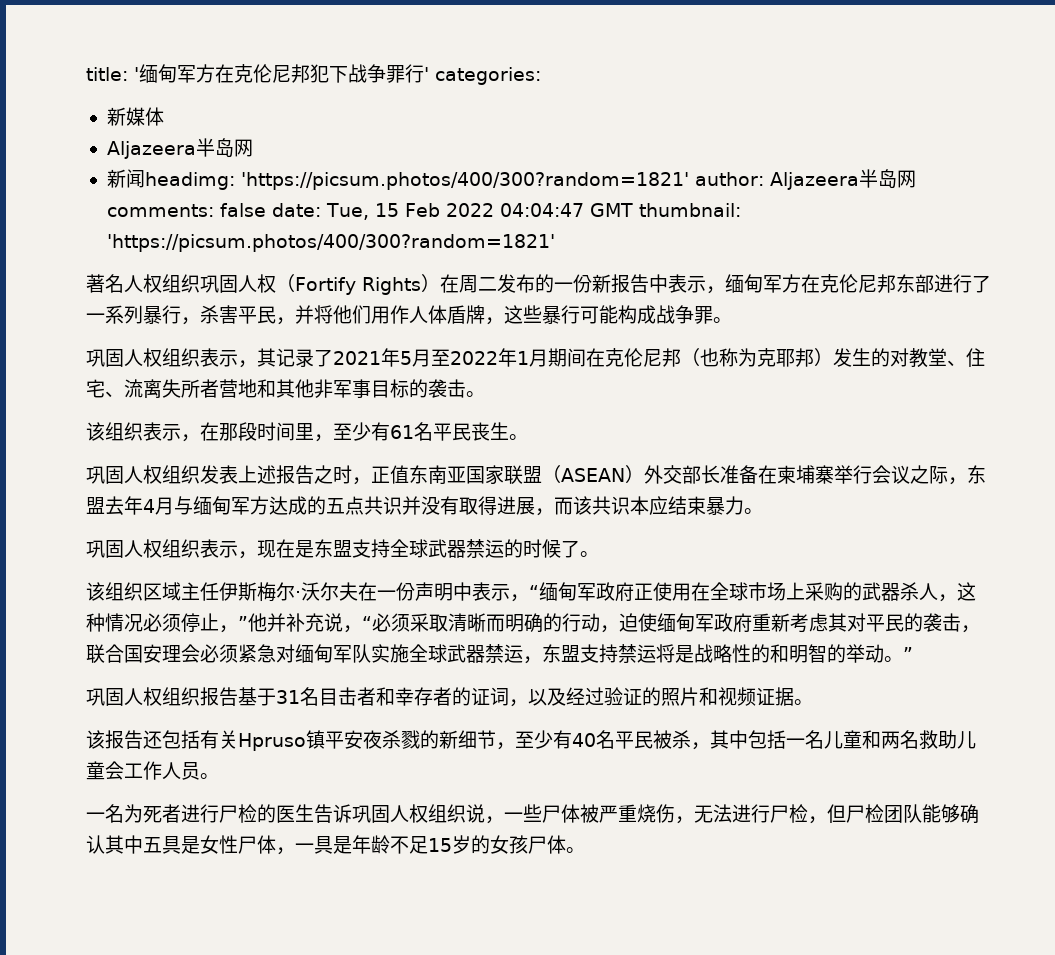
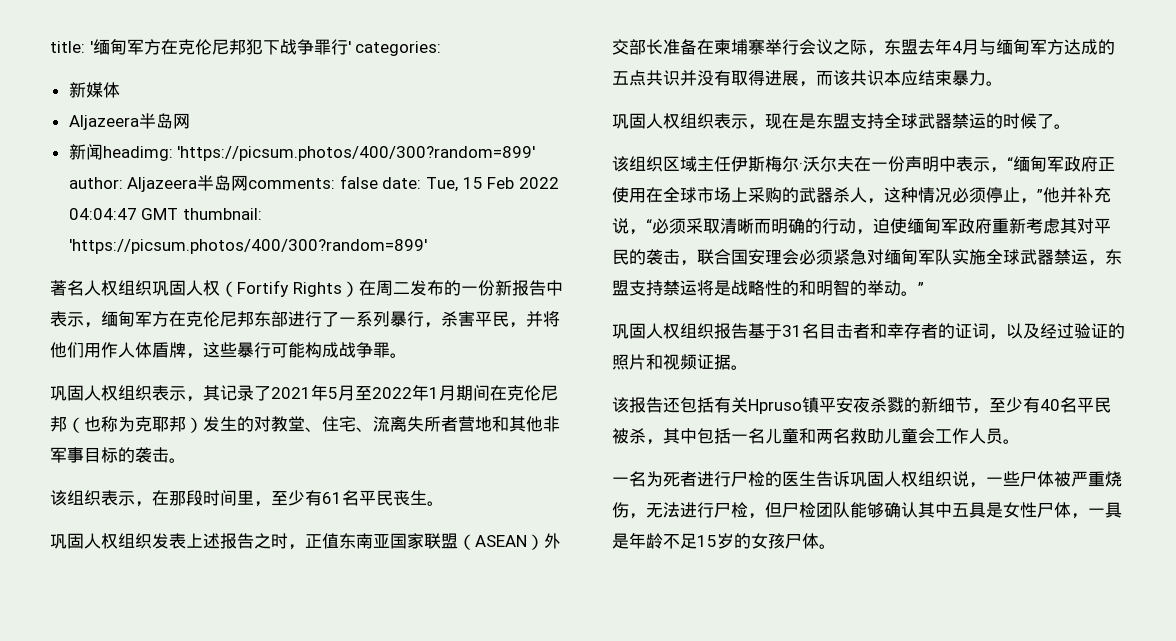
- 新闻headimg: 'https://picsum.photos/400/300?random=1821' author: Aljazeera半岛网comments: false date: Tue, 15 Feb 2022 04:04:47 GMT thumbnail: 'https://picsum.photos/400/300?random=1821'
+ 新闻headimg: 'https://picsum.photos/400/300?random=899' author: Aljazeera半岛网comments: false date: Tue, 15 Feb 2022 04:04:47 GMT thumbnail: 'https://picsum.photos/400/300?random=899'

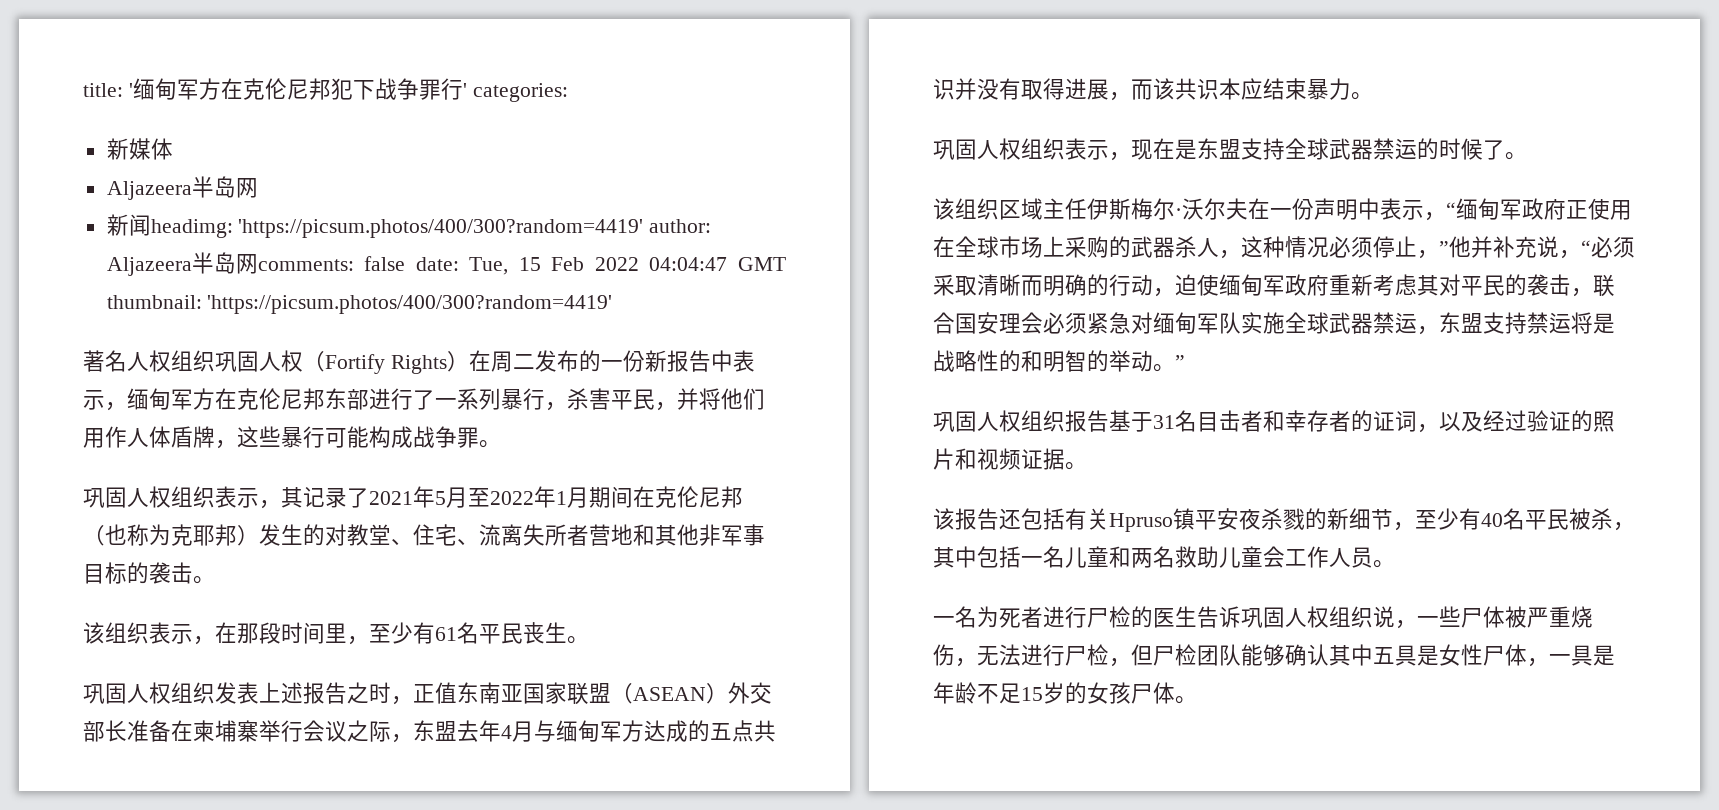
- 新闻headimg: 'https://picsum.photos/400/300?random=899' author: Aljazeera半岛网comments: false date: Tue, 15 Feb 2022 04:04:47 GMT thumbnail: 'https://picsum.photos/400/300?random=899'
+ 新闻headimg: 'https://picsum.photos/400/300?random=4419' author: Aljazeera半岛网comments: false date: Tue, 15 Feb 2022 04:04:47 GMT thumbnail: 'https://picsum.photos/400/300?random=4419'

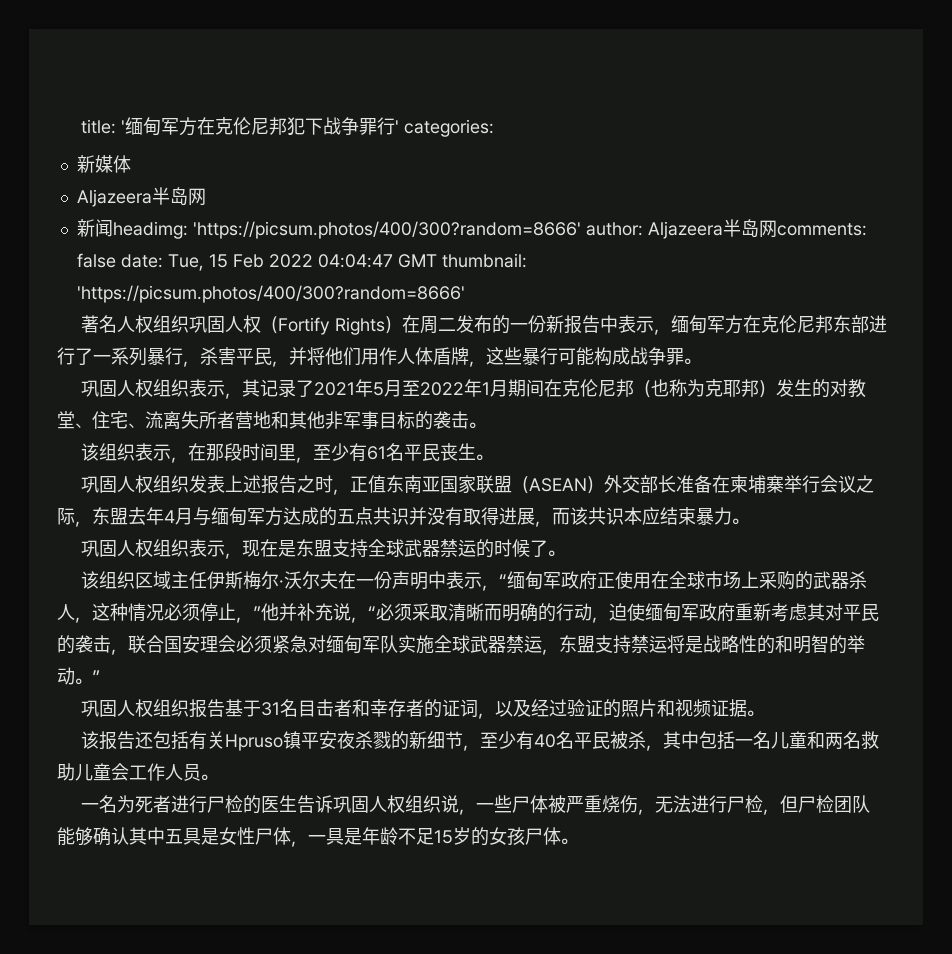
- 新闻headimg: 'https://picsum.photos/400/300?random=4419' author: Aljazeera半岛网comments: false date: Tue, 15 Feb 2022 04:04:47 GMT thumbnail: 'https://picsum.photos/400/300?random=4419'
+ 新闻headimg: 'https://picsum.photos/400/300?random=8666' author: Aljazeera半岛网comments: false date: Tue, 15 Feb 2022 04:04:47 GMT thumbnail: 'https://picsum.photos/400/300?random=8666'

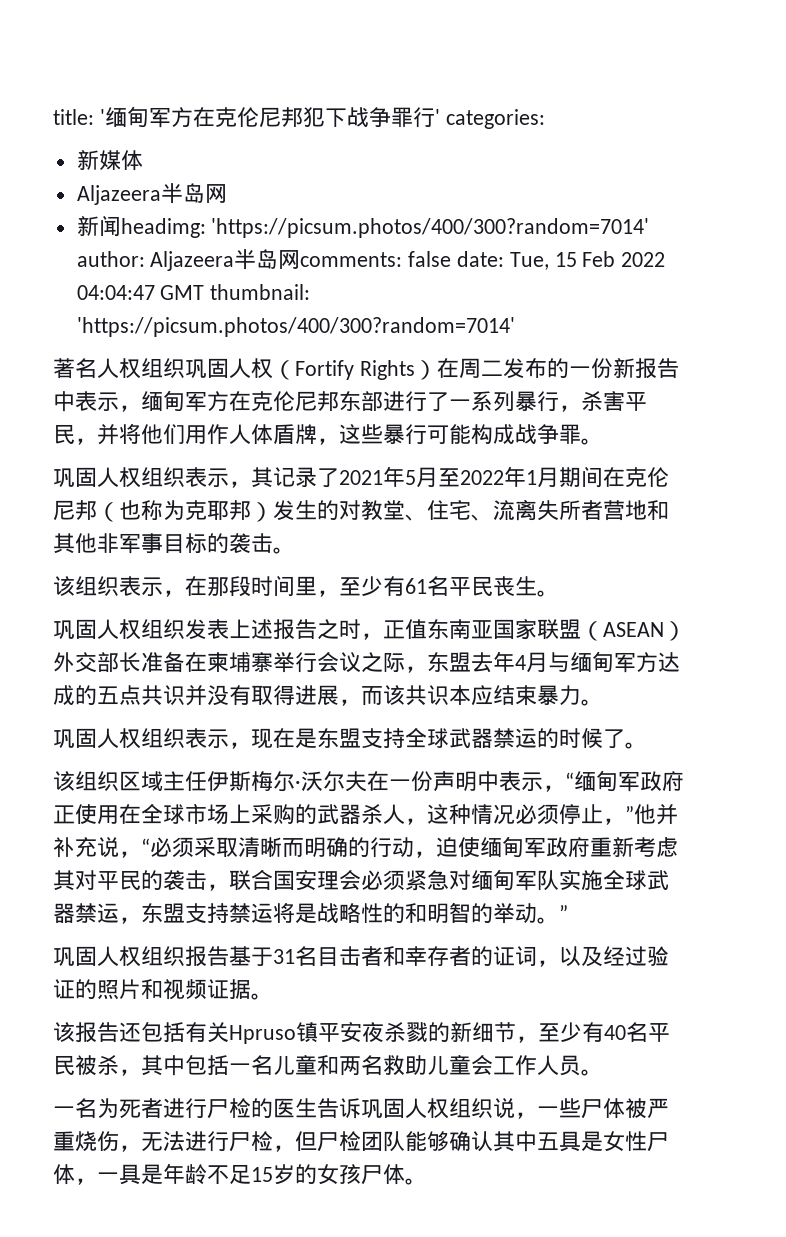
- 新闻headimg: 'https://picsum.photos/400/300?random=8666' author: Aljazeera半岛网comments: false date: Tue, 15 Feb 2022 04:04:47 GMT thumbnail: 'https://picsum.photos/400/300?random=8666'
+ 新闻headimg: 'https://picsum.photos/400/300?random=7014' author: Aljazeera半岛网comments: false date: Tue, 15 Feb 2022 04:04:47 GMT thumbnail: 'https://picsum.photos/400/300?random=7014'

